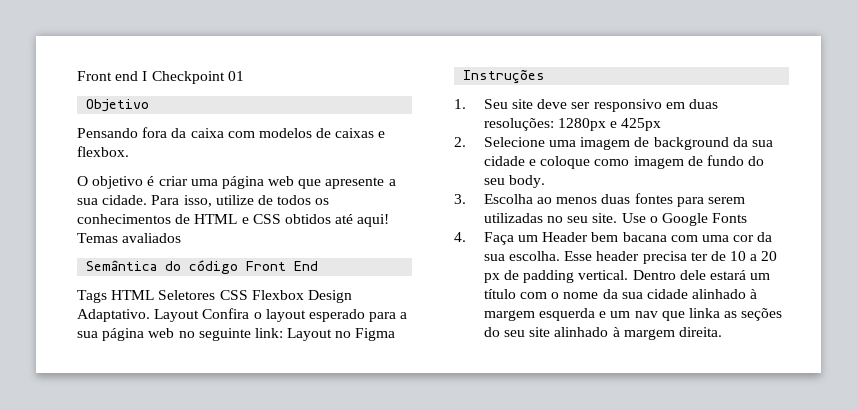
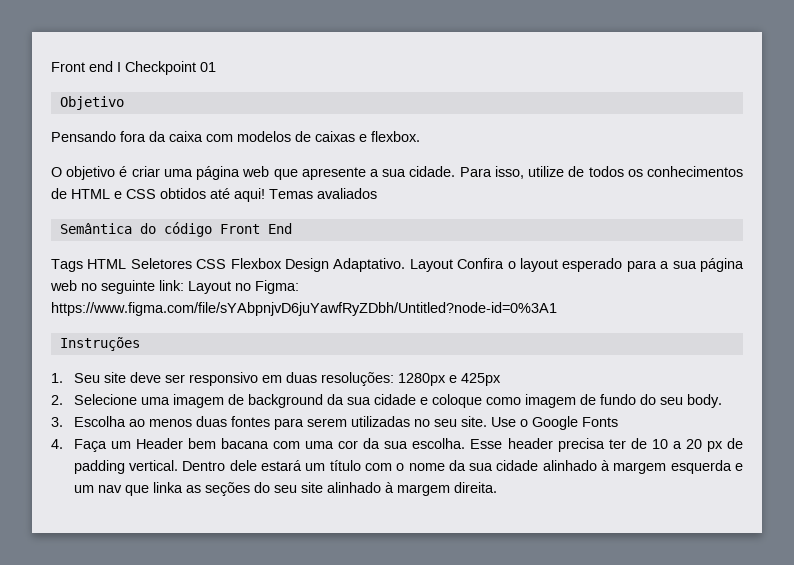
- Layout Confira o layout esperado para a sua página web no seguinte link: Layout no Figma
+ Layout Confira o layout esperado para a sua página web no seguinte link: Layout no Figma: https://www.figma.com/file/sYAbpnjvD6juYawfRyZDbh/Untitled?node-id=0%3A1

